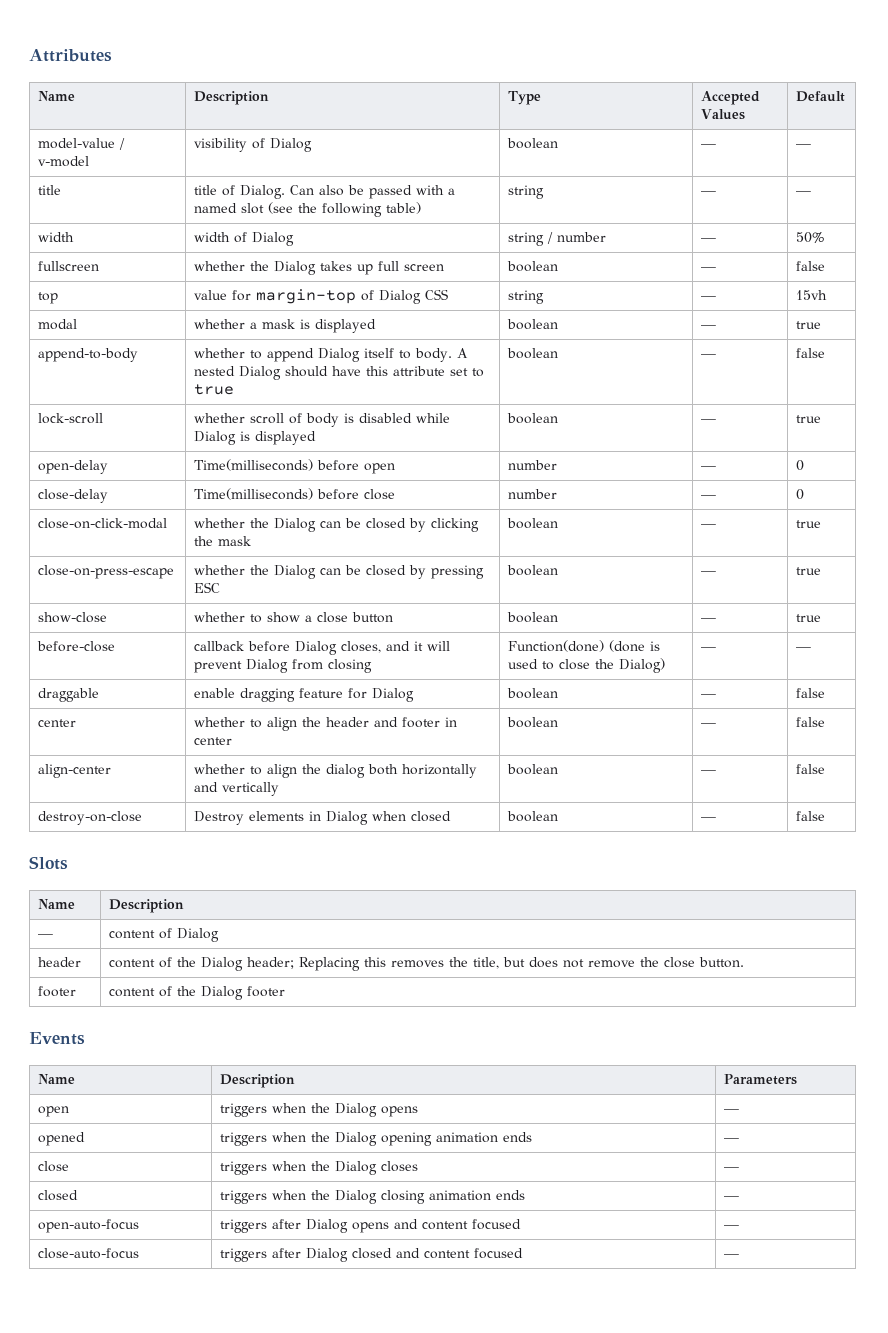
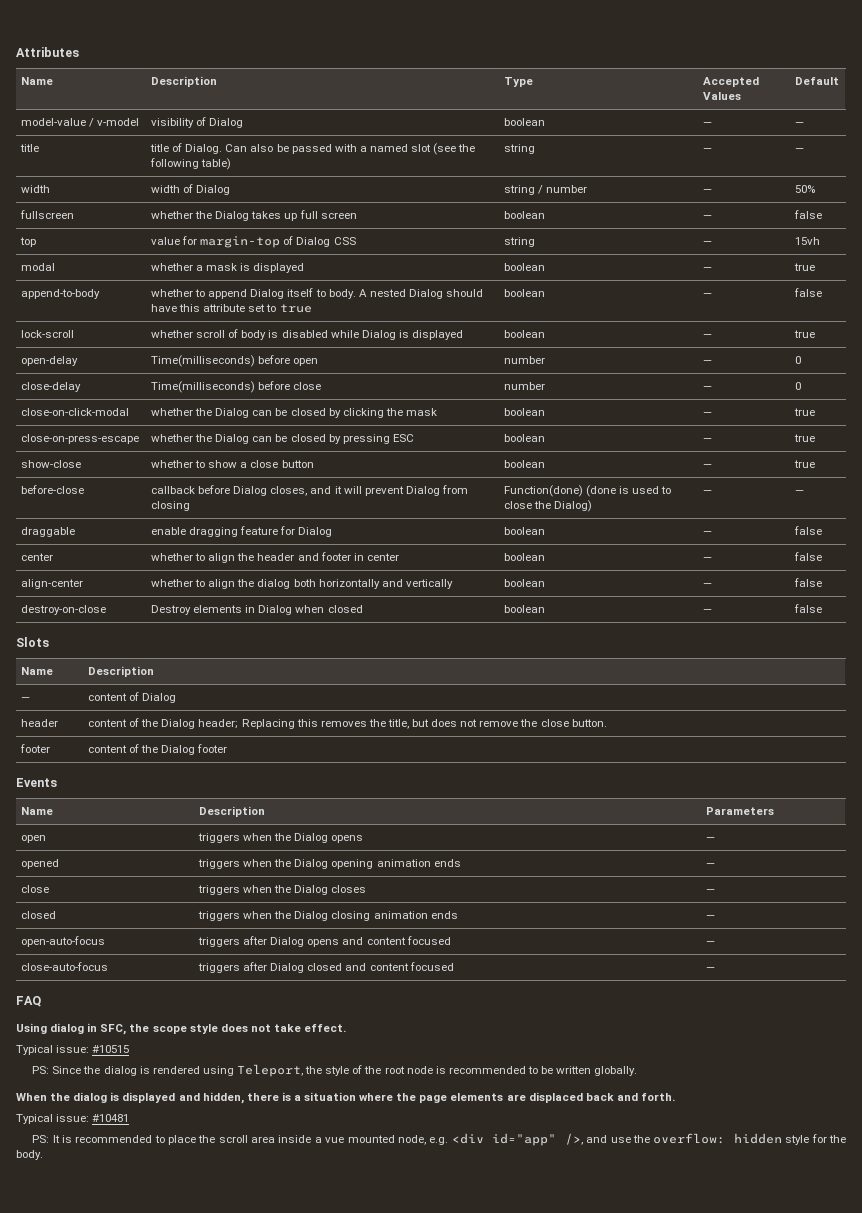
+ FAQ
+ Using dialog in SFC, the scope style does not take effect.
+ Typical issue: #10515
+ PS: Since the dialog is rendered using Teleport, the style of the root node is recommended to be written globally.
+ When the dialog is displayed and hidden, there is a situation where the page elements are displaced back and forth.
+ Typical issue: #10481
+ PS: It is recommended to place the scroll area inside a vue mounted node, e.g. <div id="app" />, and use the overflow: hidden style for the body.

